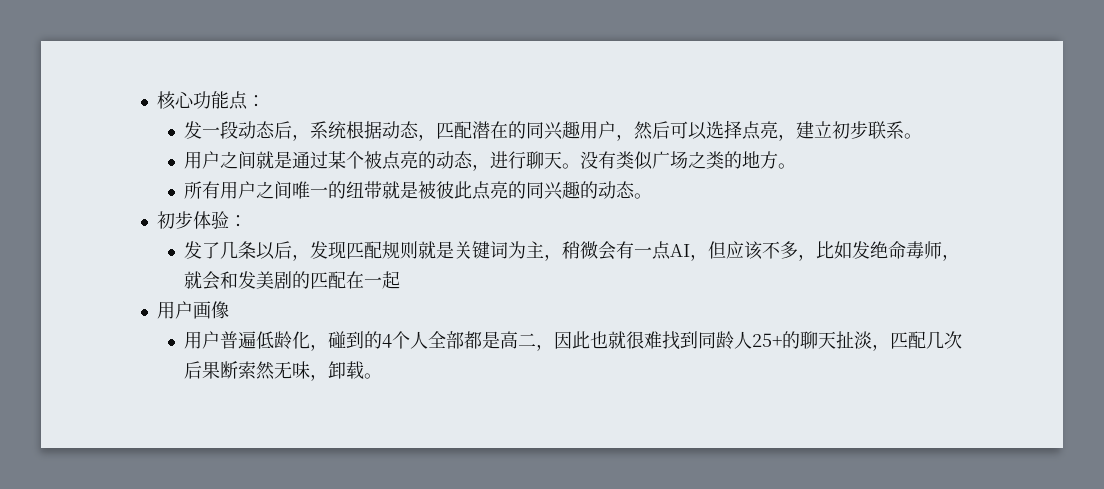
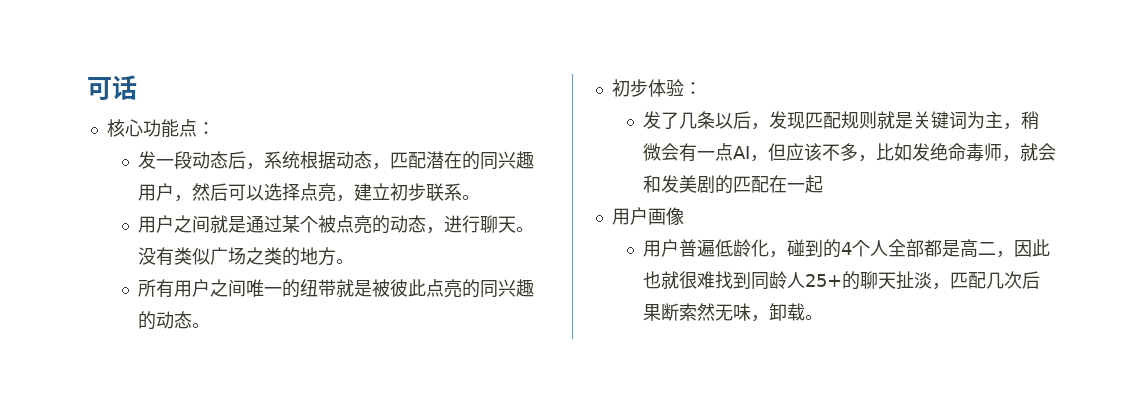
+ 可话

